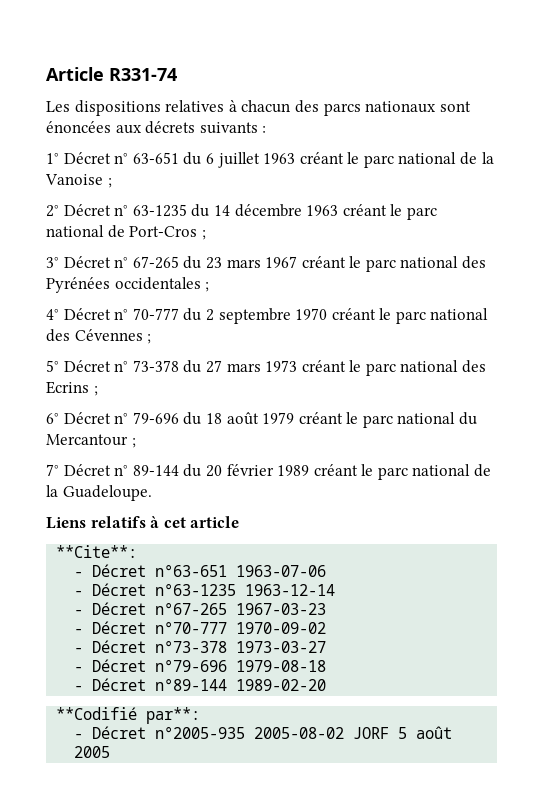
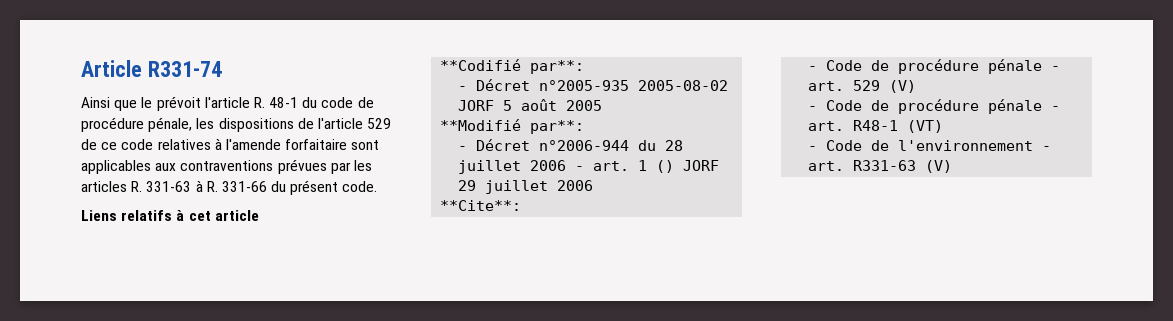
- Les dispositions relatives à chacun des parcs nationaux sont énoncées aux décrets suivants :
- 1° Décret n° 63-651 du 6 juillet 1963 créant le parc national de la Vanoise ;
- 2° Décret n° 63-1235 du 14 décembre 1963 créant le parc national de Port-Cros ;
- 3° Décret n° 67-265 du 23 mars 1967 créant le parc national des Pyrénées occidentales ;
- 4° Décret n° 70-777 du 2 septembre 1970 créant le parc national des Cévennes ;
- 5° Décret n° 73-378 du 27 mars 1973 créant le parc national des Ecrins ;
- 6° Décret n° 79-696 du 18 août 1979 créant le parc national du Mercantour ;
- 7° Décret n° 89-144 du 20 février 1989 créant le parc national de la Guadeloupe.
+ Ainsi que le prévoit l'article R. 48-1 du code de procédure pénale, les dispositions de l'article 529 de ce code relatives à l'amende forfaitaire sont applicables aux contraventions prévues par les articles R. 331-63 à R. 331-66 du présent code.
- **Cite**:
- - Décret n°63-651 1963-07-06
- - Décret n°63-1235 1963-12-14
- - Décret n°67-265 1967-03-23
- - Décret n°70-777 1970-09-02
- - Décret n°73-378 1973-03-27
- - Décret n°79-696 1979-08-18
- - Décret n°89-144 1989-02-20
+ **Modifié par**:
+ - Décret n°2006-944 du 28 juillet 2006 - art. 1 () JORF 29 juillet 2006
+ **Cite**:
+ - Code de procédure pénale - art. 529 (V)
+ - Code de procédure pénale - art. R48-1 (VT)
+ - Code de l'environnement - art. R331-63 (V)

